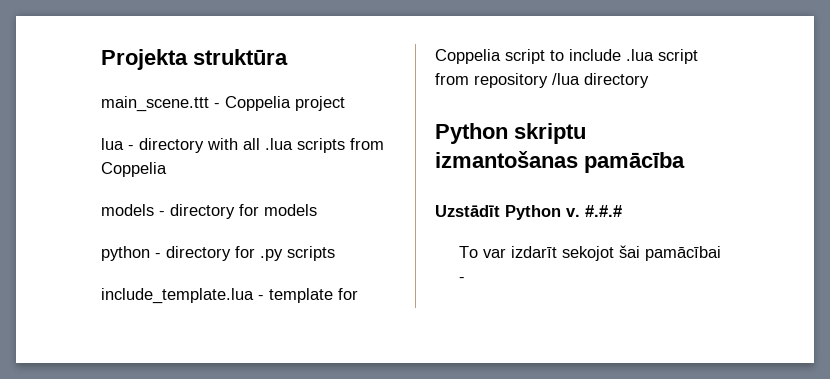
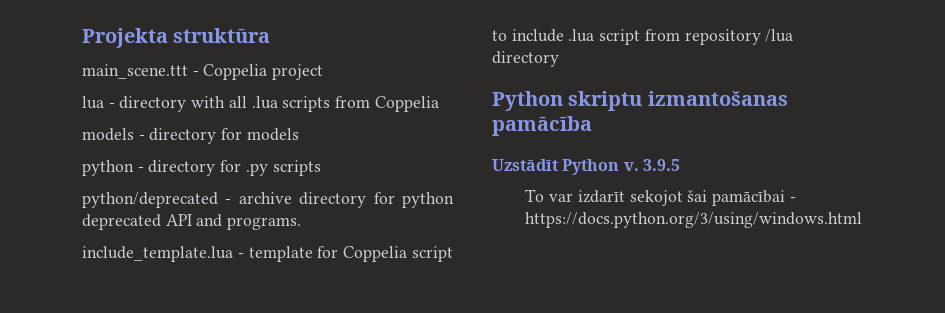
+ python/deprecated - archive directory for python deprecated API and programs.
- #.#.#
+ 3.9.5
- To var izdarīt sekojot šai pamācībai -
+ To var izdarīt sekojot šai pamācībai - https://docs.python.org/3/using/windows.html

